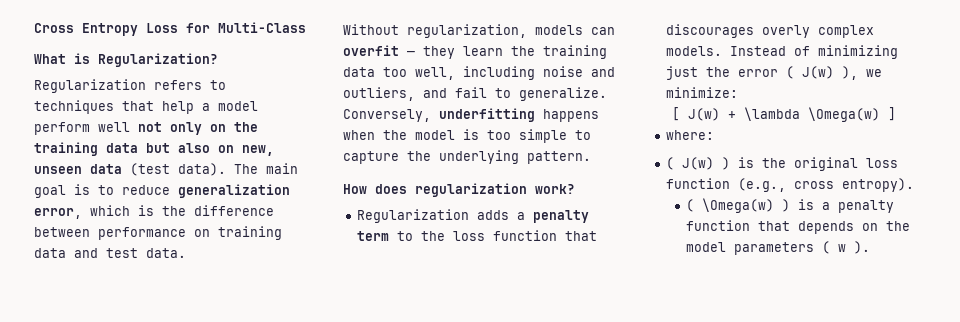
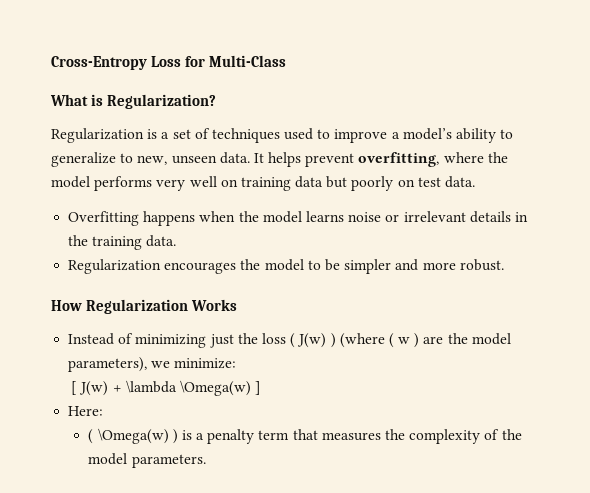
- Cross Entropy Loss for Multi-Class
+ Cross-Entropy Loss for Multi-Class
- Regularization refers to techniques that help a model perform well not only on the training data but also on new, unseen data (test data). The main goal is to reduce generalization error, which is the difference between performance on training data and test data.
- Without regularization, models can overfit — they learn the training data too well, including noise and outliers, and fail to generalize. Conversely, underfitting happens when the model is too simple to capture the underlying pattern.
- How does regularization work?
- Regularization adds a penalty term to the loss function that discourages overly complex models. Instead of minimizing just the error ( J(w) ), we minimize:
+ Regularization is a set of techniques used to improve a model’s ability to generalize to new, unseen data. It helps prevent overfitting, where the model performs very well on training data but poorly on test data.
+ Overfitting happens when the model learns noise or irrelevant details in the training data.
+ Regularization encourages the model to be simpler and more robust.
+ How Regularization Works
+ Instead of minimizing just the loss ( J(w) ) (where ( w ) are the model parameters), we minimize:
- where:
- ( J(w) ) is the original loss function (e.g., cross entropy).
+ Here:
- ( \Omega(w) ) is a penalty function that depends on the model parameters ( w ).
+ ( \Omega(w) ) is a penalty term that measures the complexity of the model parameters.

